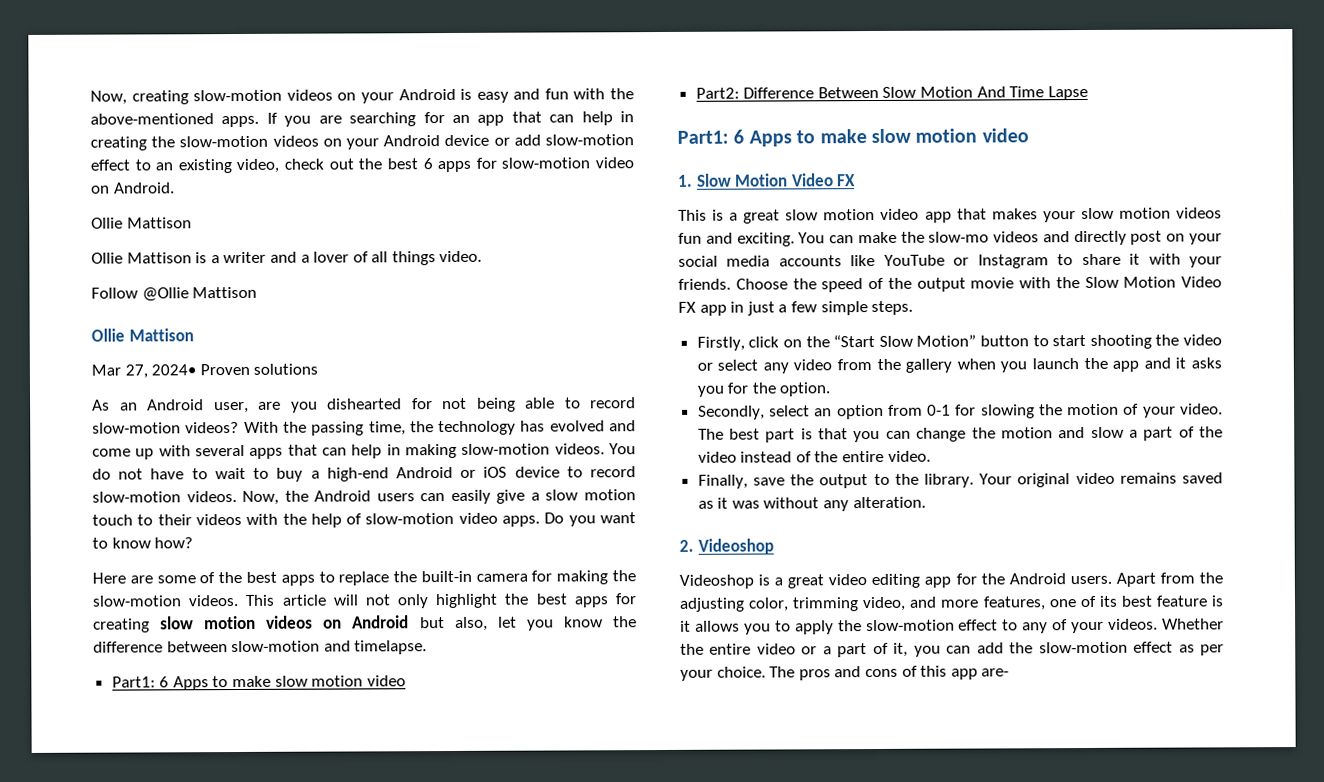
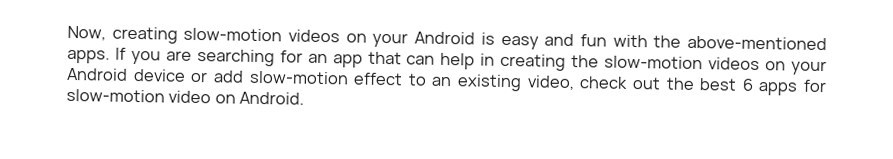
  If you are searching for an app that can help in creating the slow-motion videos on your Android device or add slow-motion effect to an existing video, check out the best 6 apps for slow-motion video on Android.
- Ollie Mattison
- Ollie Mattison is a writer and a lover of all things video.
- Follow @Ollie Mattison
- Ollie Mattison
- Mar 27, 2024• Proven solutions
- As an Android user, are you dishearted for not being able to record slow-motion videos? With the passing time, the technology has evolved and come up with several apps that can help in making slow-motion videos. You do not have to wait to buy a high-end Android or iOS device to record slow-motion videos. Now, the Android users can easily give a slow motion touch to their videos with the help of slow-motion video apps. Do you want to know how?
- Here are some of the best apps to replace the built-in camera for making the slow-motion videos. This article will not only highlight the best apps for creating slow motion videos on Android but also, let you know the difference between slow-motion and timelapse.
- Part1: 6 Apps to make slow motion video
- Part2: Difference Between Slow Motion And Time Lapse
- Part1: 6 Apps to make slow motion video
- 1. Slow Motion Video FX
- This is a great slow motion video app that makes your slow motion videos fun and exciting. You can make the slow-mo videos and directly post on your social media accounts like YouTube or Instagram to share it with your friends. Choose the speed of the output movie with the Slow Motion Video FX app in just a few simple steps.
- Firstly, click on the “Start Slow Motion” button to start shooting the video or select any video from the gallery when you launch the app and it asks you for the option.
- Secondly, select an option from 0-1 for slowing the motion of your video. The best part is that you can change the motion and slow a part of the video instead of the entire video.
- Finally, save the output to the library. Your original video remains saved as it was without any alteration.
- 2. Videoshop
- Videoshop is a great video editing app for the Android users. Apart from the adjusting color, trimming video, and more features, one of its best feature is it allows you to apply the slow-motion effect to any of your videos. Whether the entire video or a part of it, you can add the slow-motion effect as per your choice. The pros and cons of this app are-

